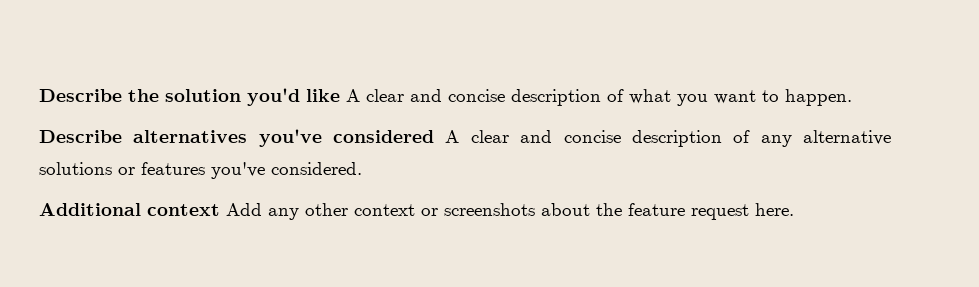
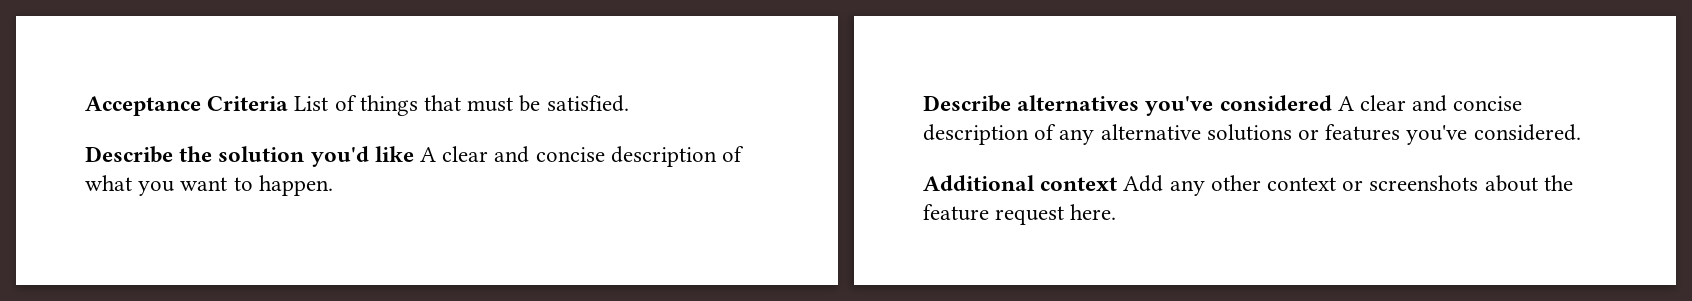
+ Acceptance Criteria List of things that must be satisfied.

